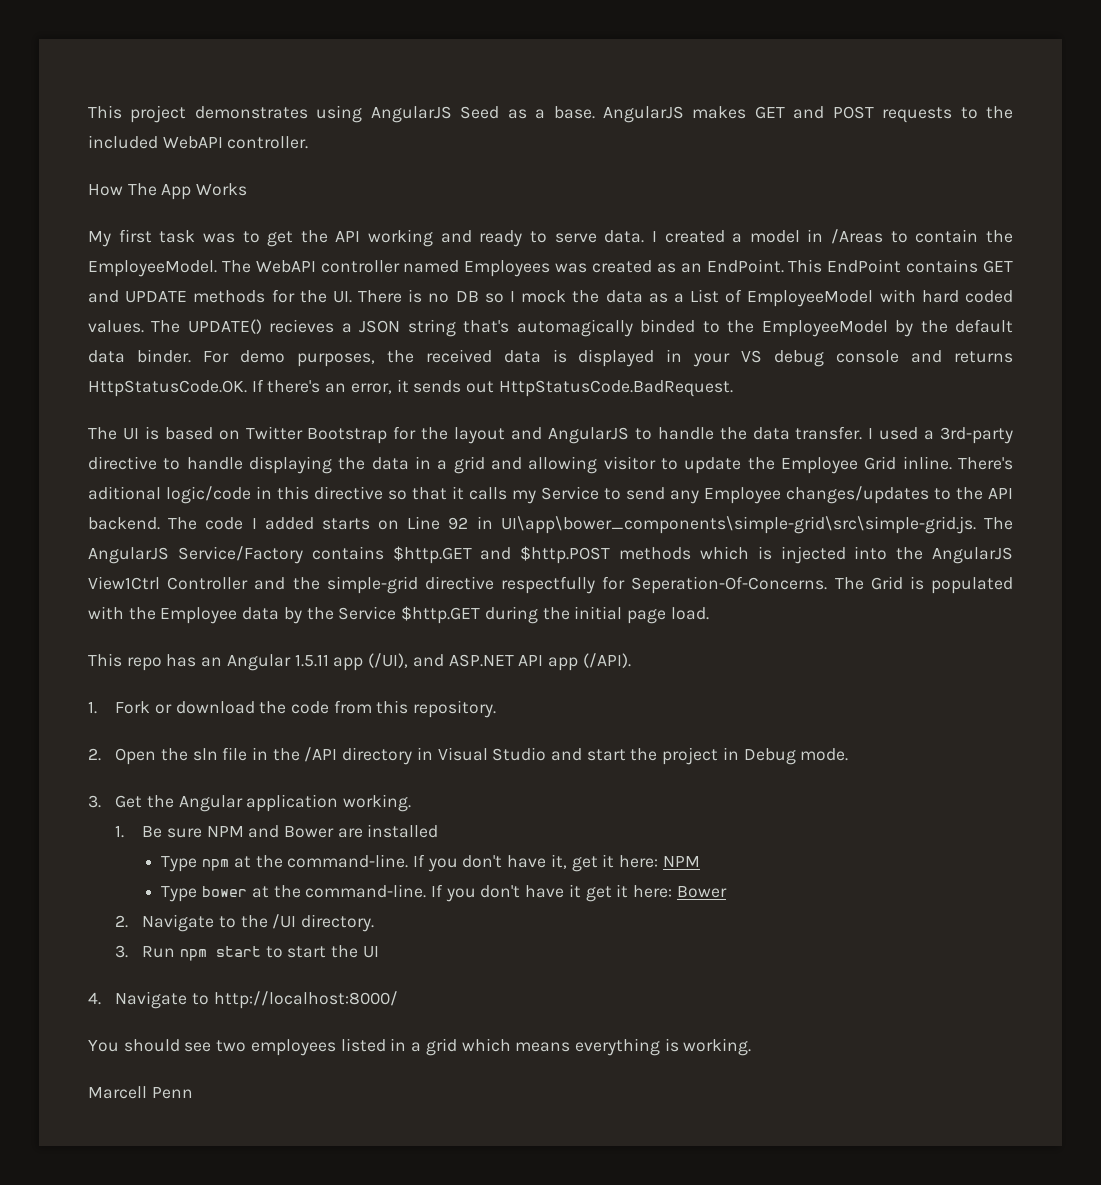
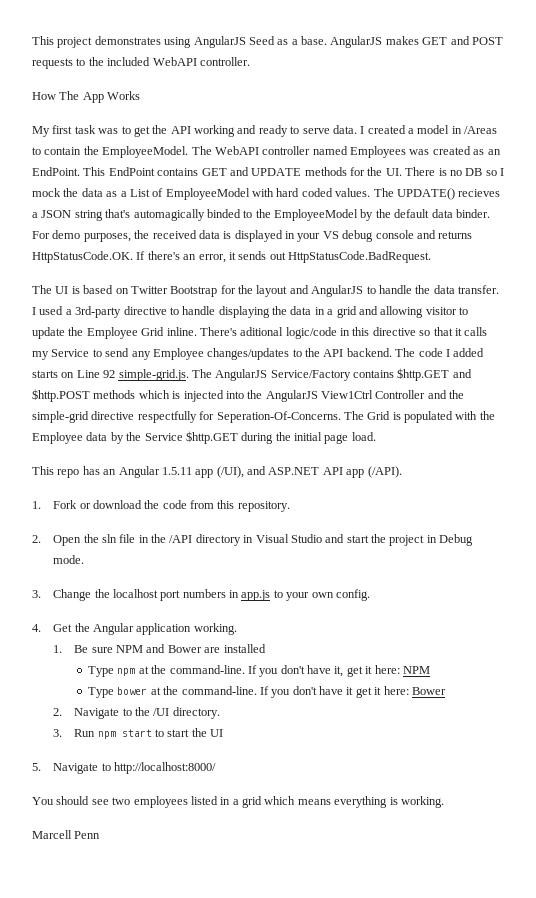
- The code I added starts on Line 92 in UI\app\bower_components\simple-grid\src\simple-grid.js. The AngularJS Service/Factory contains $http.GET and $http.POST methods which is injected into the AngularJS View1Ctrl Controller and the simple-grid directive respectfully for Seperation-Of-Concerns.
+ The code I added starts on Line 92 simple-grid.js. The AngularJS Service/Factory contains $http.GET and $http.POST methods which is injected into the AngularJS View1Ctrl Controller and the simple-grid directive respectfully for Seperation-Of-Concerns.
- 3. Get the Angular application working.
+ 3. Change the localhost port numbers in app.js to your own config.
+ 4. Get the Angular application working.
- 4. Navigate to http://localhost:8000/
+ 5. Navigate to http://localhost:8000/

